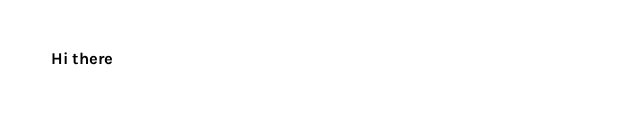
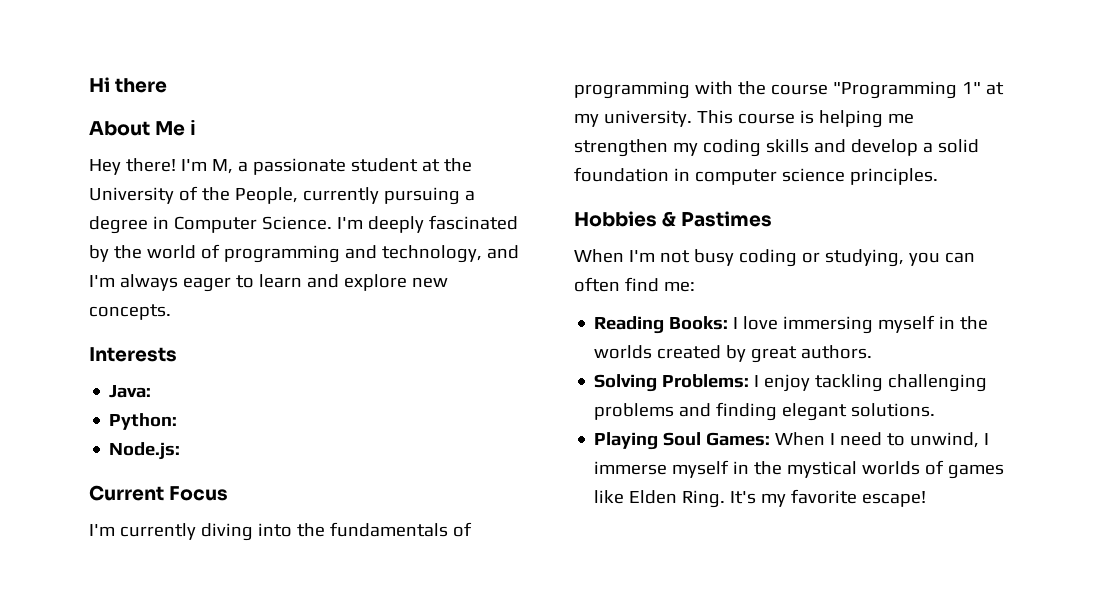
+ About Me ℹ
+ Hey there! I'm M, a passionate student at the University of the People, currently pursuing a degree in Computer Science. I'm deeply fascinated by the world of programming and technology, and I'm always eager to learn and explore new concepts.
+ Interests
+ Java:
+ Python:
+ Node.js:
+ Current Focus
+ I'm currently diving into the fundamentals of programming with the course "Programming 1" at my university. This course is helping me strengthen my coding skills and develop a solid foundation in computer science principles.
+ Hobbies & Pastimes
+ When I'm not busy coding or studying, you can often find me:
+ Reading Books: I love immersing myself in the worlds created by great authors.
+ Solving Problems: I enjoy tackling challenging problems and finding elegant solutions.
+ Playing Soul Games: When I need to unwind, I immerse myself in the mystical worlds of games like Elden Ring. It's my favorite escape!

